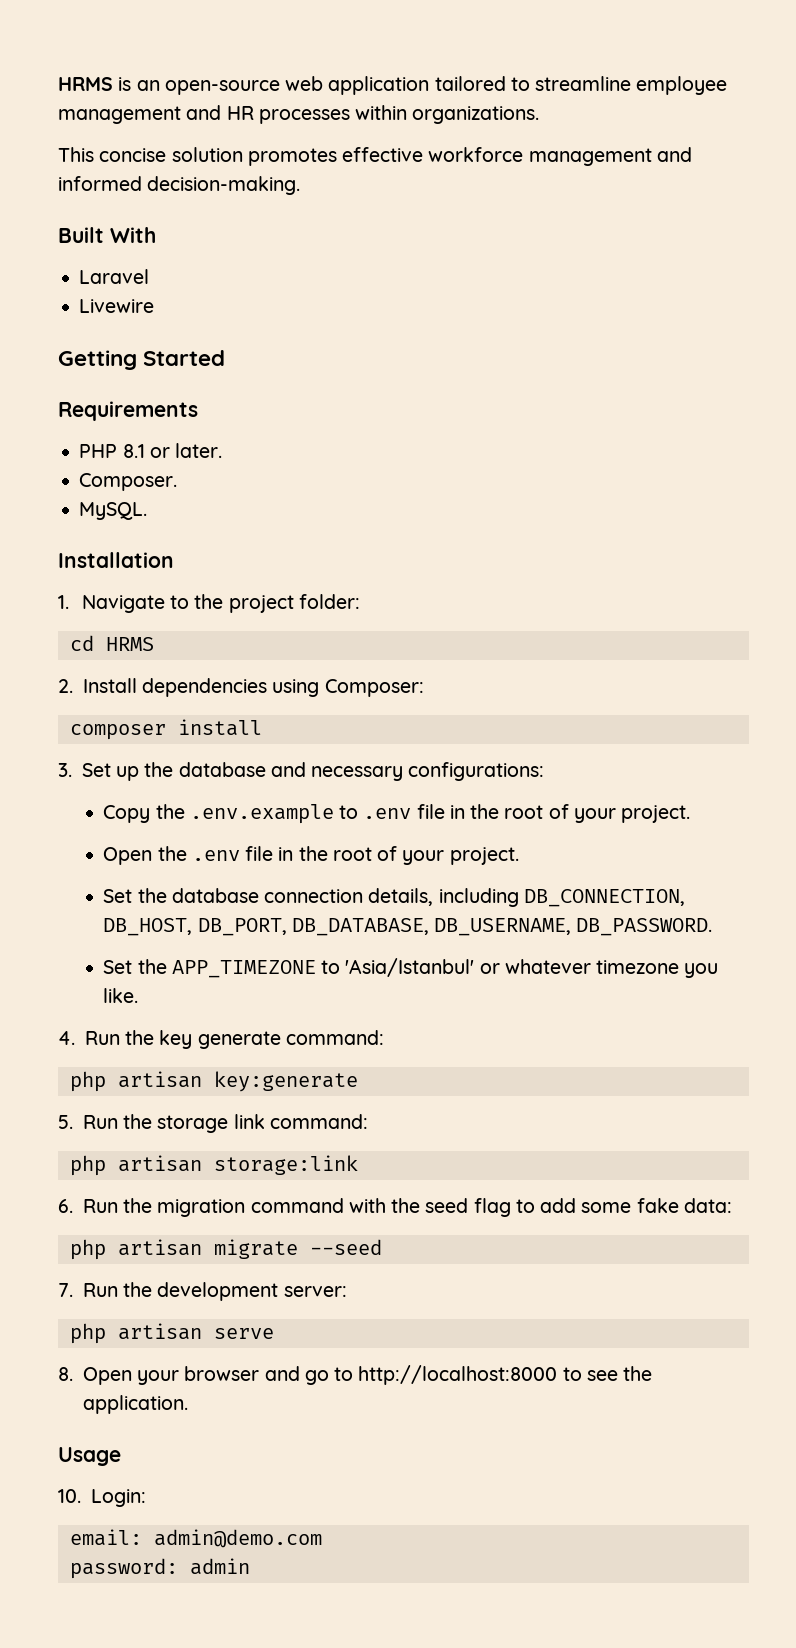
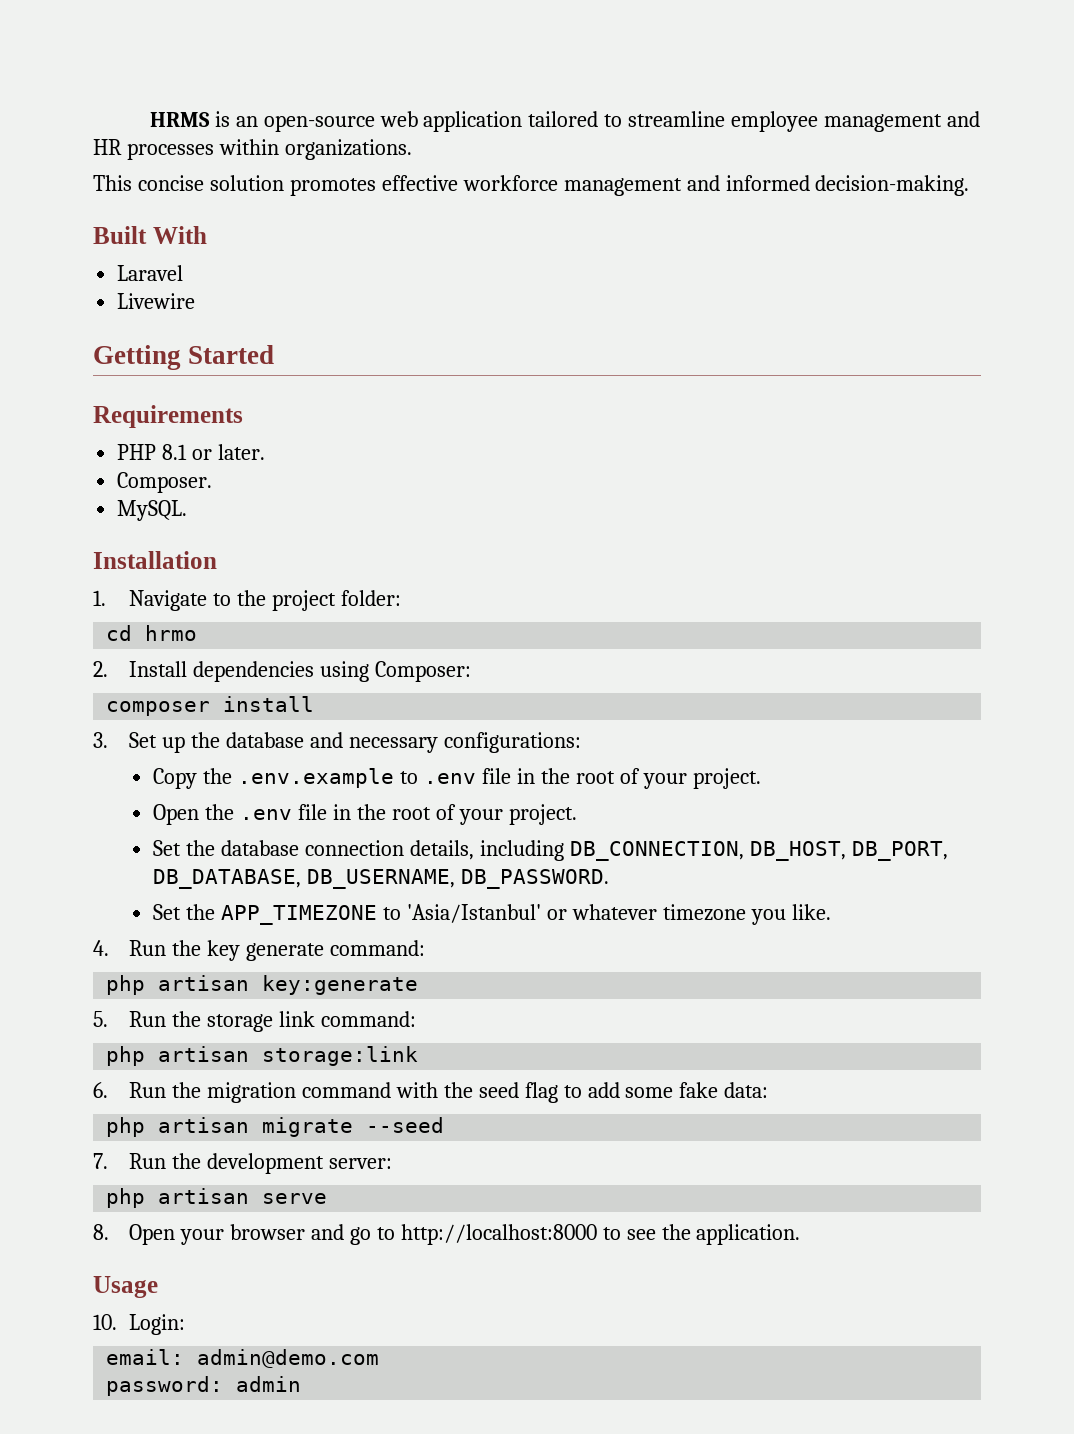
- cd HRMS
+ cd hrmo

